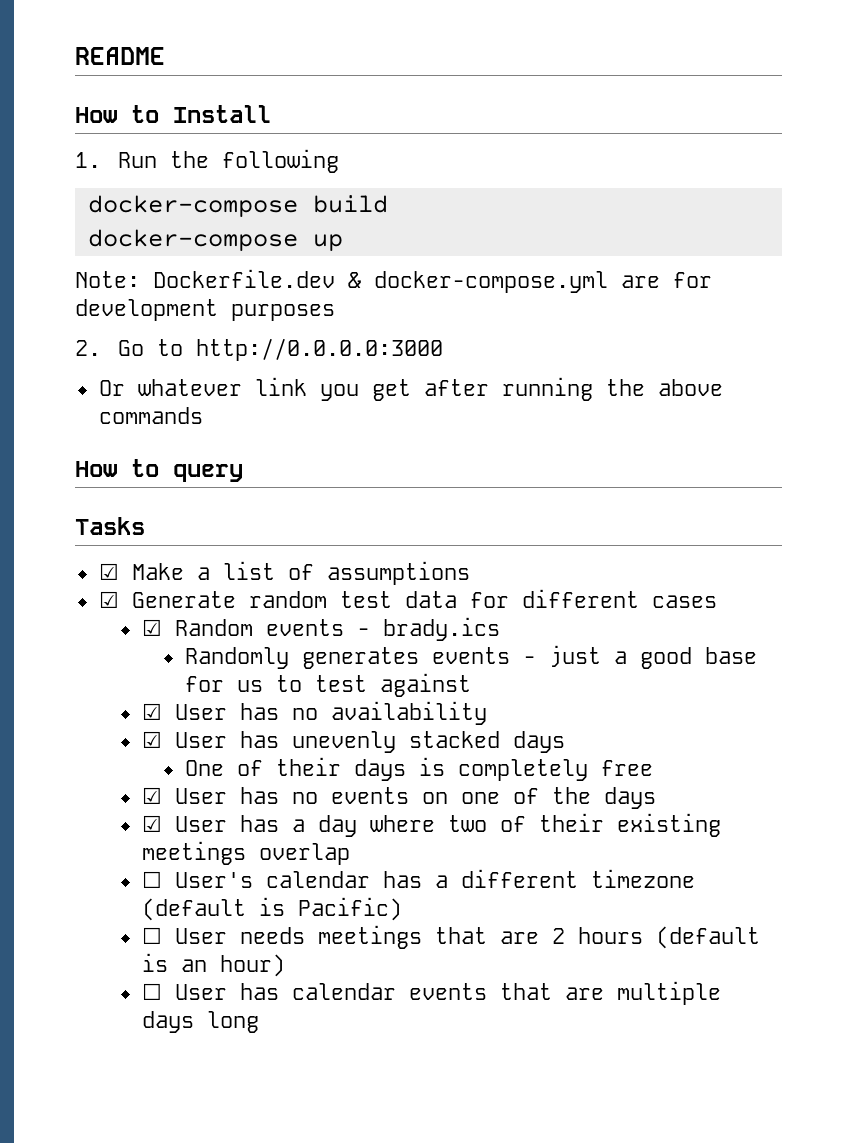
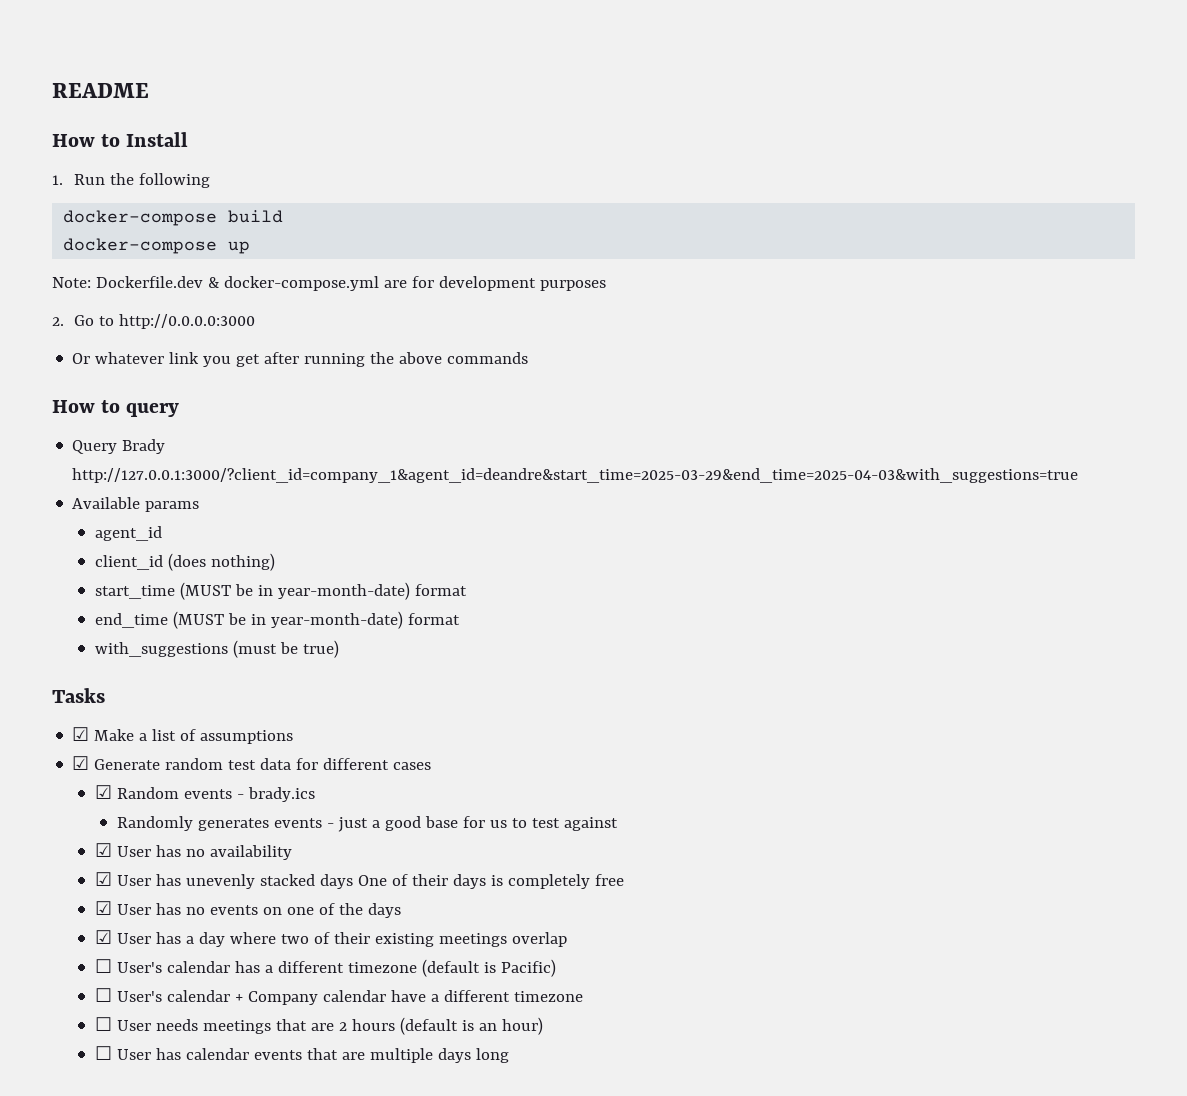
+ Query Brady http://127.0.0.1:3000/?client_id=company_1&agent_id=deandre&start_time=2025-03-29&end_time=2025-04-03&with_suggestions=true
+ Available params
+ agent_id
+ client_id (does nothing)
+ start_time (MUST be in year-month-date) format
+ end_time (MUST be in year-month-date) format
+ with_suggestions (must be true)
- ☑ User has unevenly stacked days
- One of their days is completely free
+ ☑ User has unevenly stacked days One of their days is completely free
+ ☐ User's calendar + Company calendar have a different timezone

